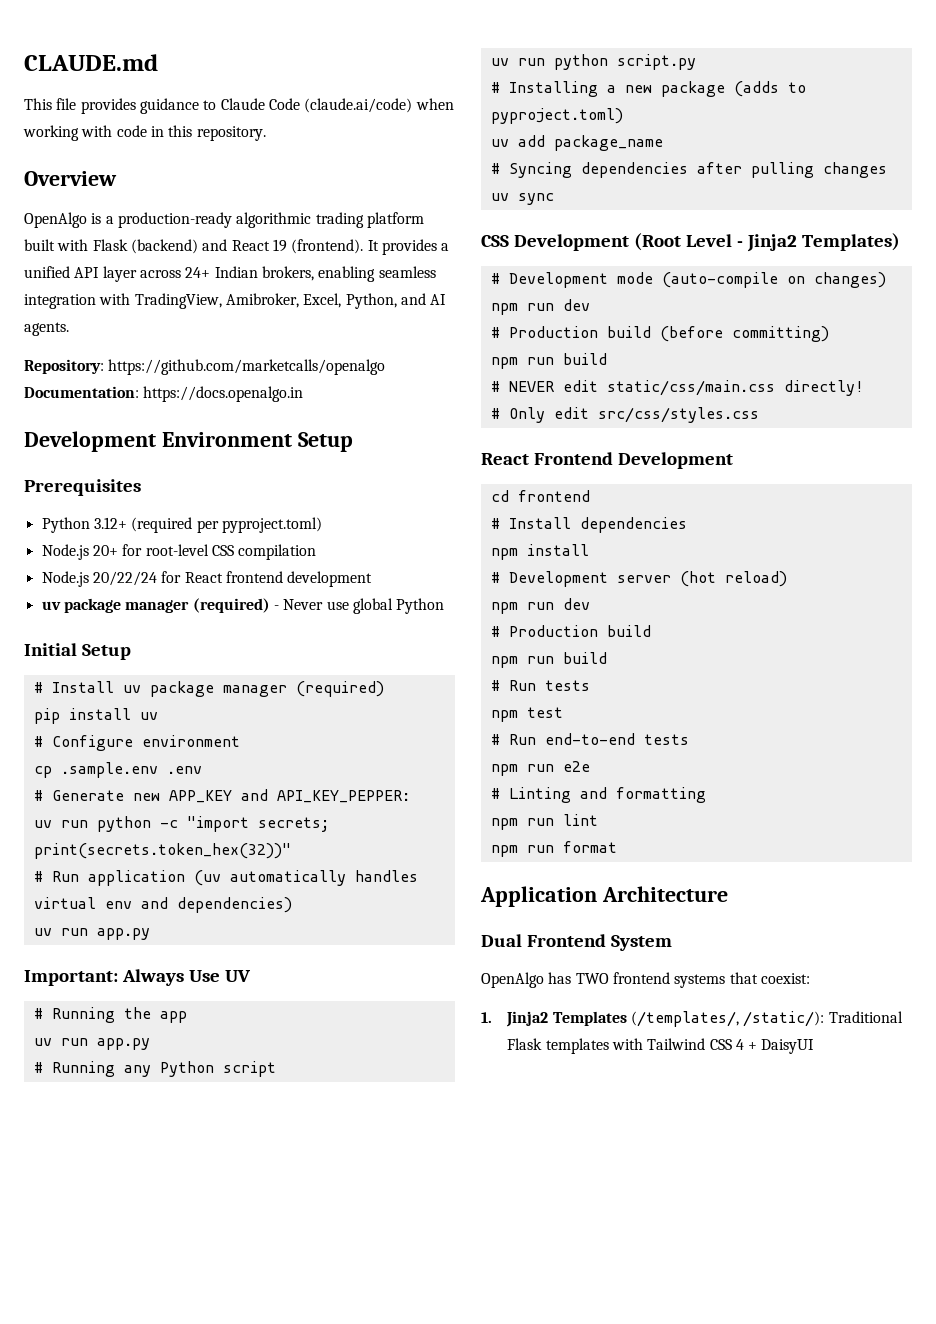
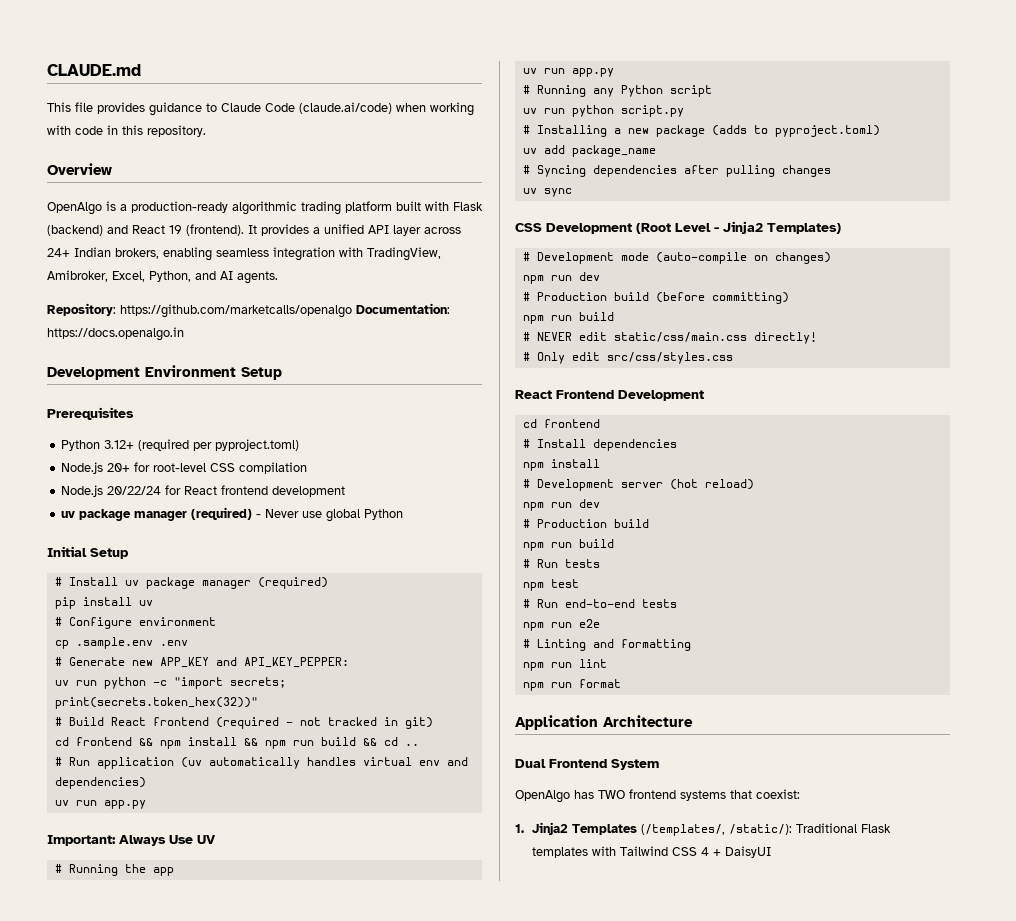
+ # Build React frontend (required - not tracked in git)
+ cd frontend && npm install && npm run build && cd ..

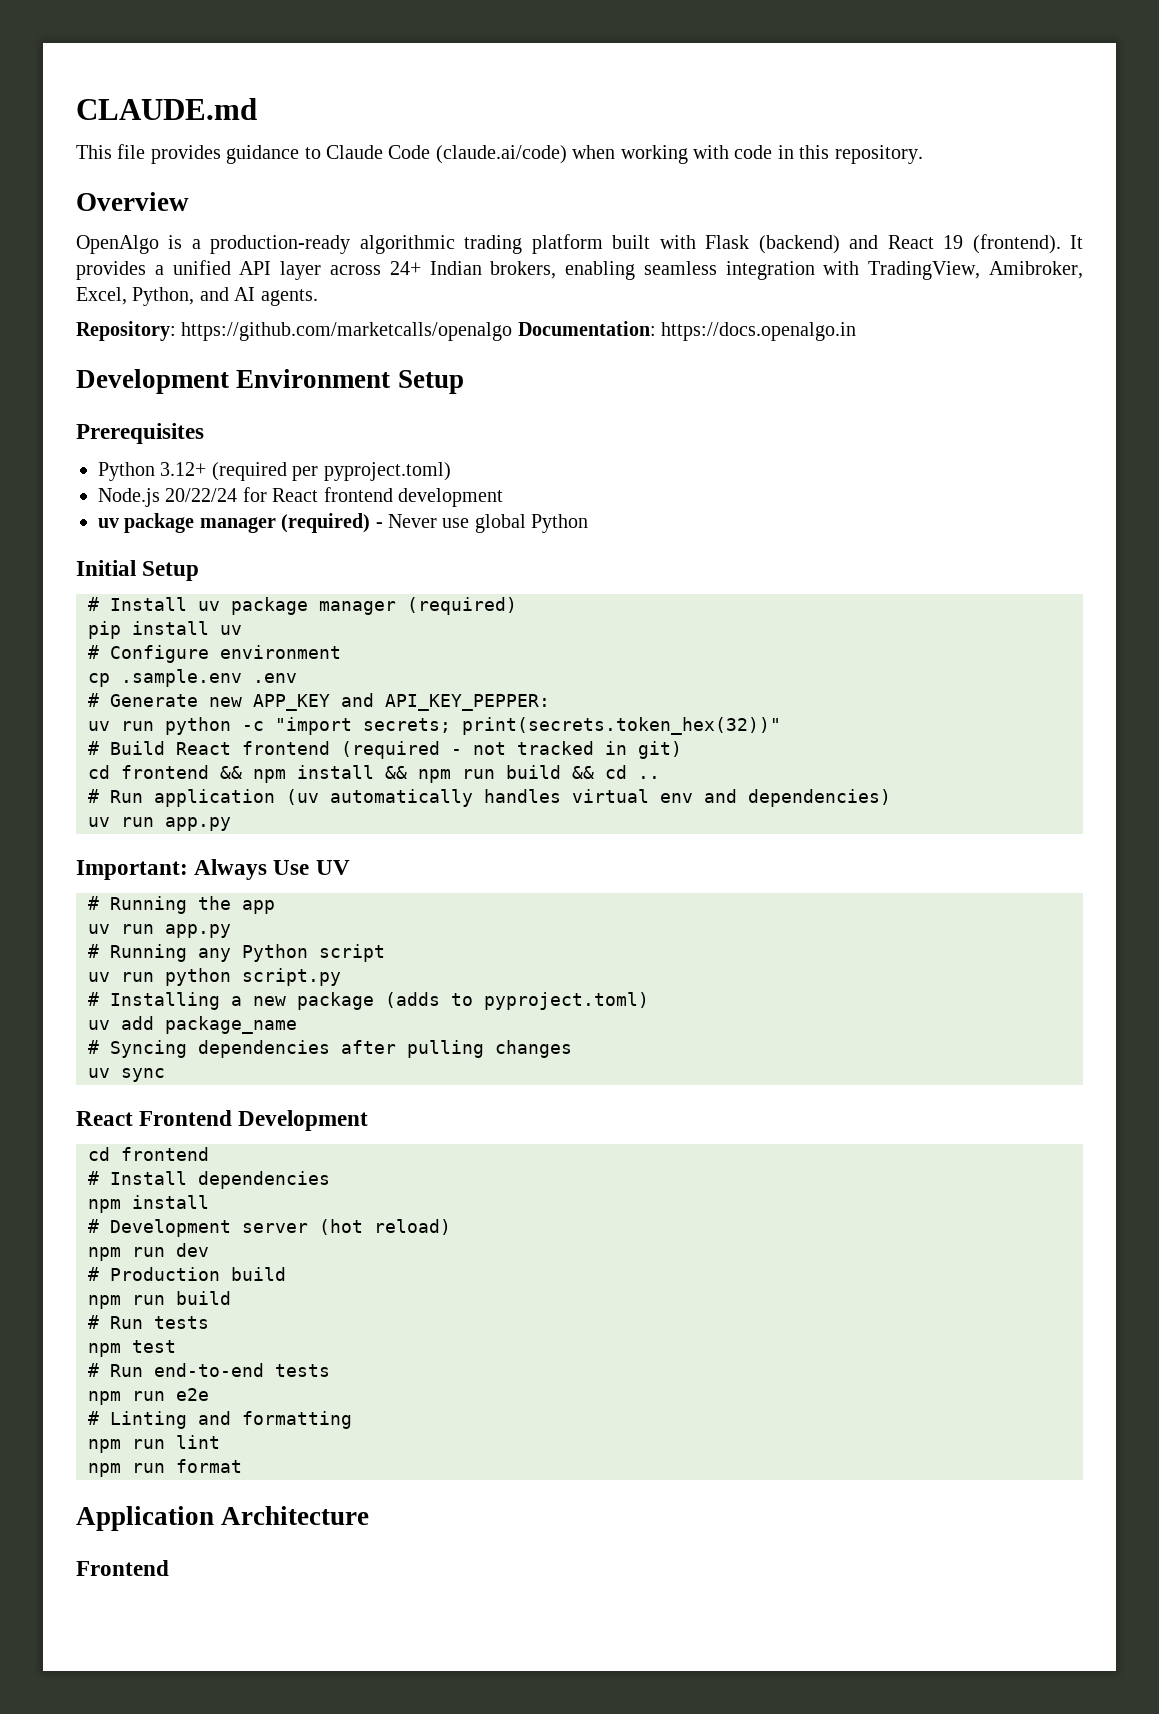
- Node.js 20+ for root-level CSS compilation
- CSS Development (Root Level - Jinja2 Templates)
- # Development mode (auto-compile on changes)
- npm run dev
- # Production build (before committing)
- npm run build
- # NEVER edit static/css/main.css directly!
- # Only edit src/css/styles.css
  Application Architecture
- Dual Frontend System
- OpenAlgo has TWO frontend systems that coexist:
- 1. Jinja2 Templates (/templates/, /static/): Traditional Flask templates with Tailwind CSS 4 + DaisyUI
+ Frontend

